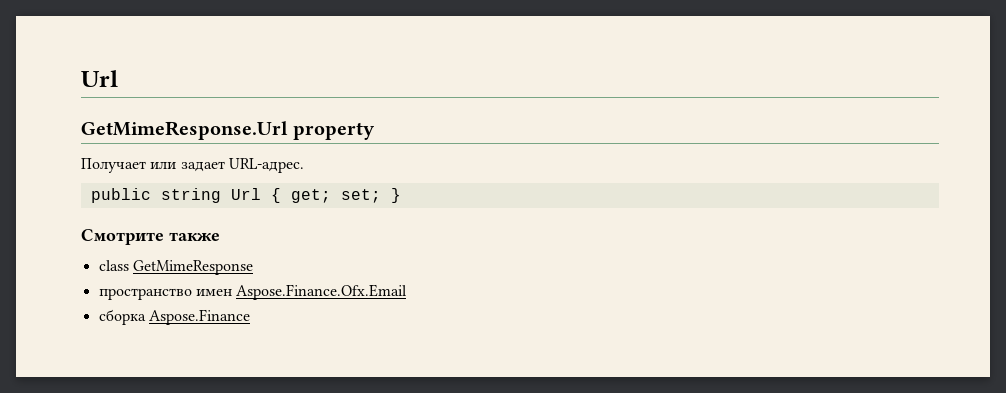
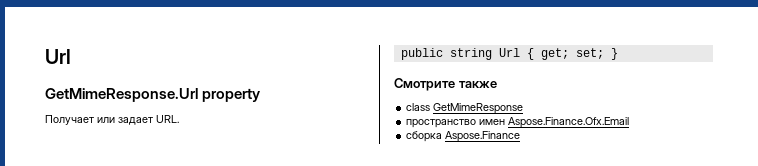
- Получает или задает URL-адрес.
+ Получает или задает URL.

